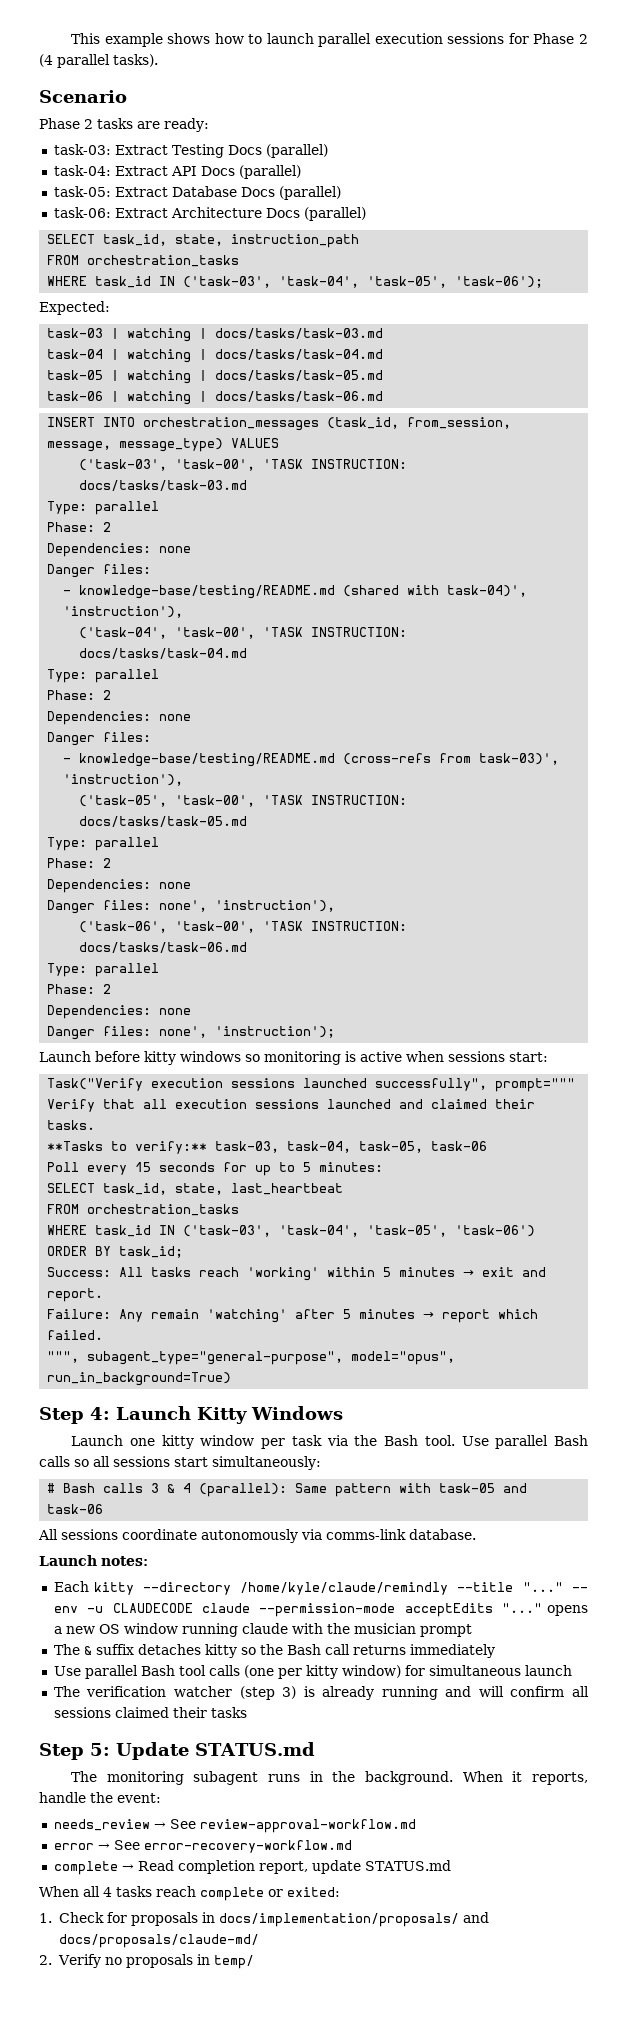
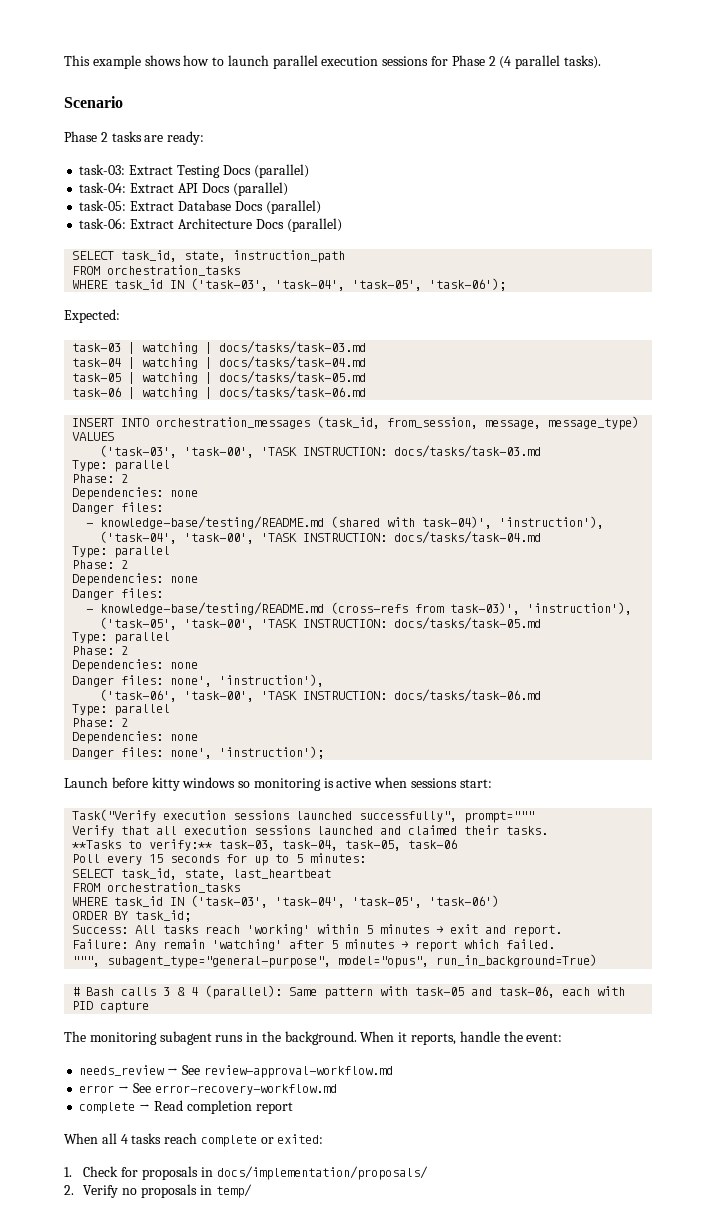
- Step 4: Launch Kitty Windows
- Launch one kitty window per task via the Bash tool. Use parallel Bash calls so all sessions start simultaneously:
- # Bash calls 3 & 4 (parallel): Same pattern with task-05 and task-06
- All sessions coordinate autonomously via comms-link database.
- Launch notes:
- Each kitty --directory /home/kyle/claude/remindly --title "..." -- env -u CLAUDECODE claude --permission-mode acceptEdits "..." opens a new OS window running claude with the musician prompt
- The & suffix detaches kitty so the Bash call returns immediately
- Use parallel Bash tool calls (one per kitty window) for simultaneous launch
- The verification watcher (step 3) is already running and will confirm all sessions claimed their tasks
- Step 5: Update STATUS.md
+ # Bash calls 3 & 4 (parallel): Same pattern with task-05 and task-06, each with PID capture
- complete → Read completion report, update STATUS.md
+ complete → Read completion report
- 1. Check for proposals in docs/implementation/proposals/ and docs/proposals/claude-md/
+ 1. Check for proposals in docs/implementation/proposals/

